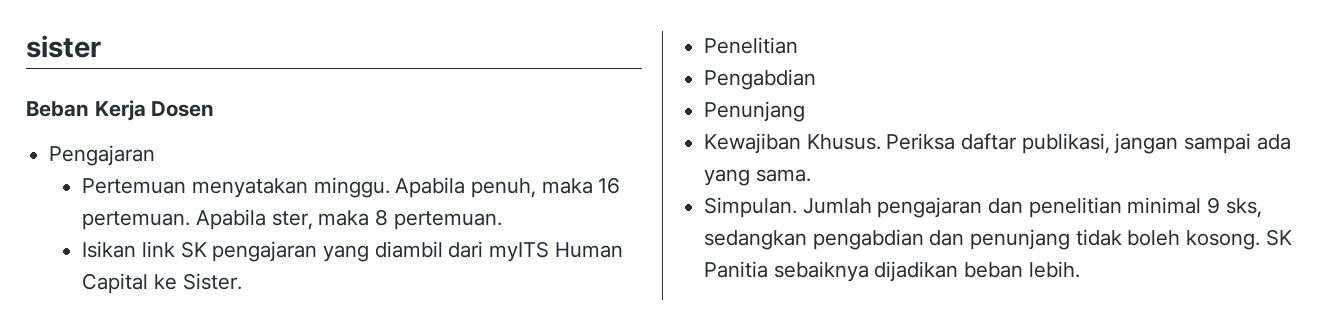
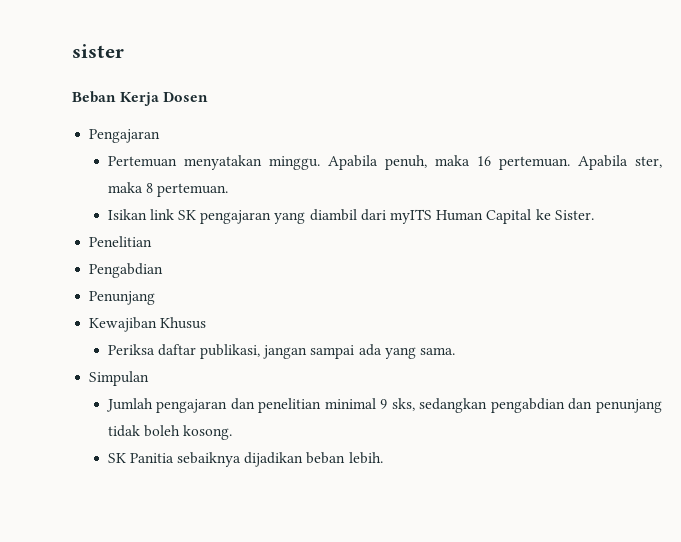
- Kewajiban Khusus. Periksa daftar publikasi, jangan sampai ada yang sama.
+ Kewajiban Khusus
+ Periksa daftar publikasi, jangan sampai ada yang sama.
- Simpulan. Jumlah pengajaran dan penelitian minimal 9 sks, sedangkan pengabdian dan penunjang tidak boleh kosong. SK Panitia sebaiknya dijadikan beban lebih.
+ Simpulan
+ Jumlah pengajaran dan penelitian minimal 9 sks, sedangkan pengabdian dan penunjang tidak boleh kosong.
+ SK Panitia sebaiknya dijadikan beban lebih.

